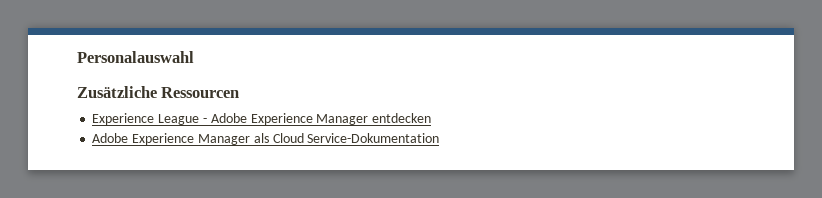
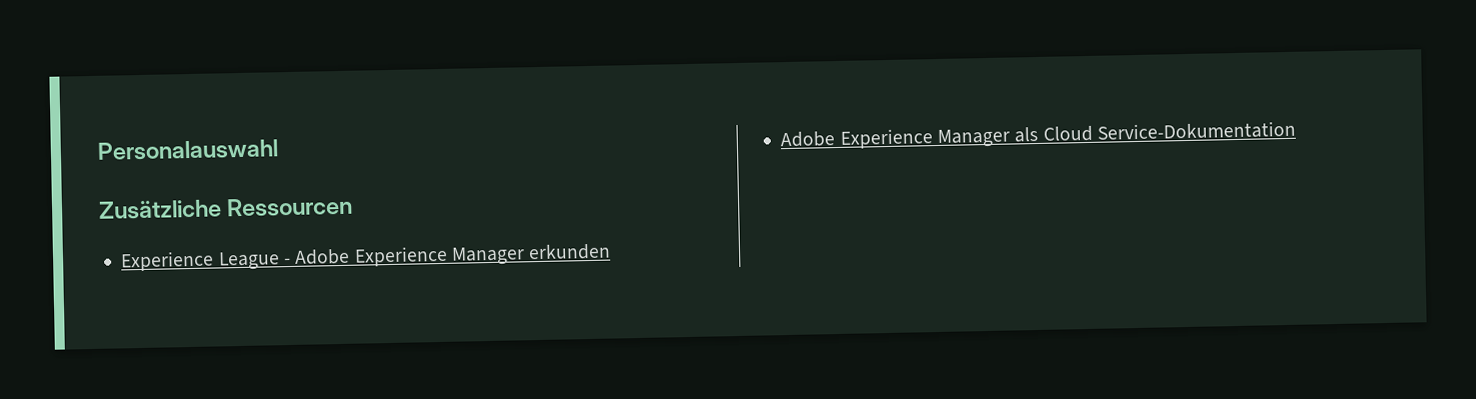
- Experience League - Adobe Experience Manager entdecken
+ Experience League - Adobe Experience Manager erkunden

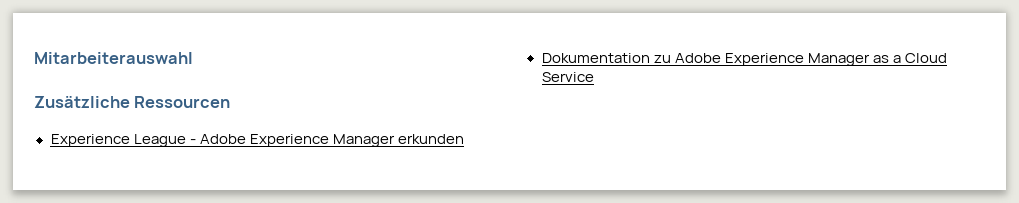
- Personalauswahl
+ Mitarbeiterauswahl
- Adobe Experience Manager als Cloud Service-Dokumentation
+ Dokumentation zu Adobe Experience Manager as a Cloud Service

